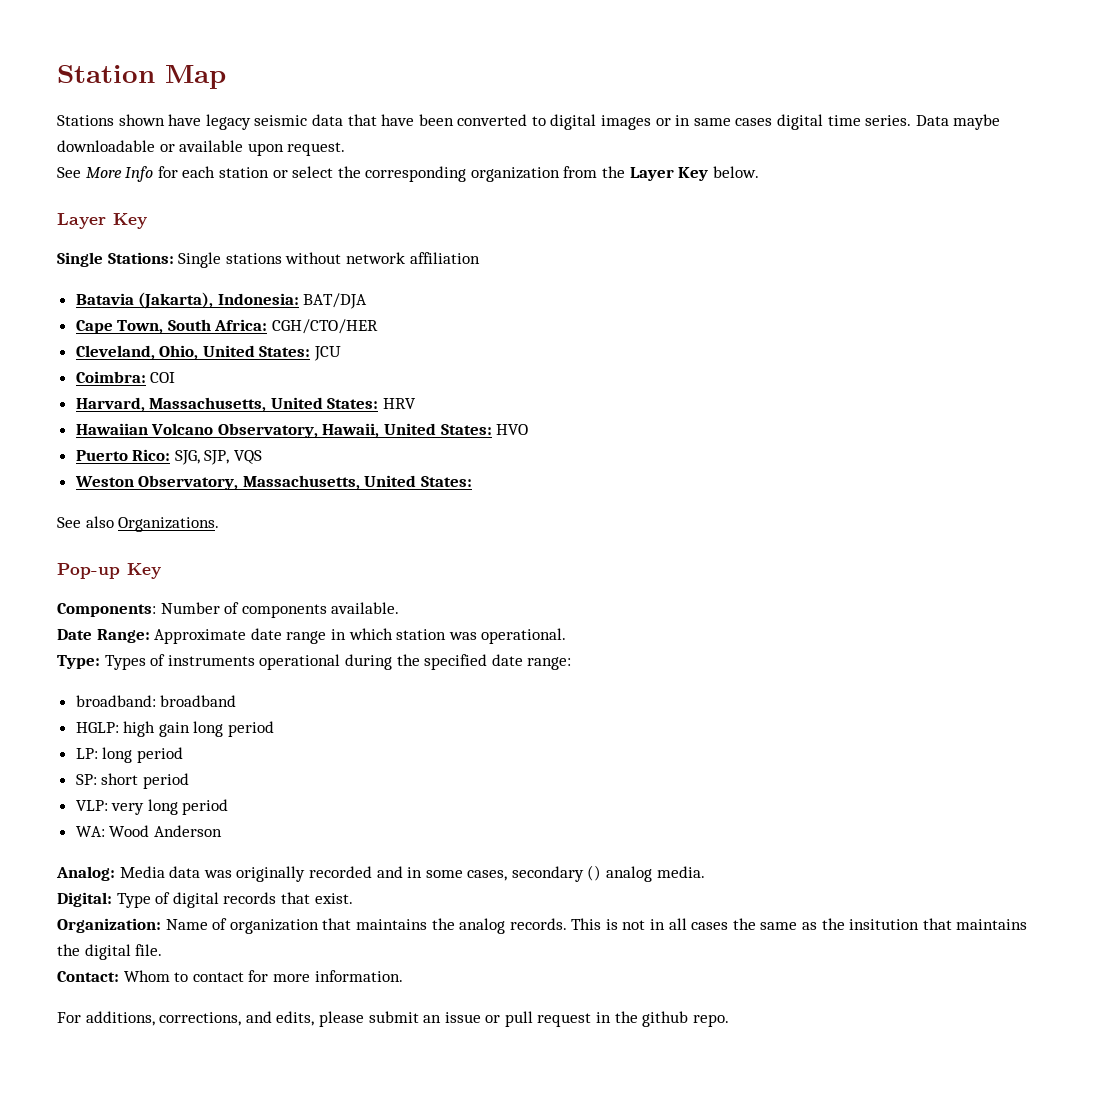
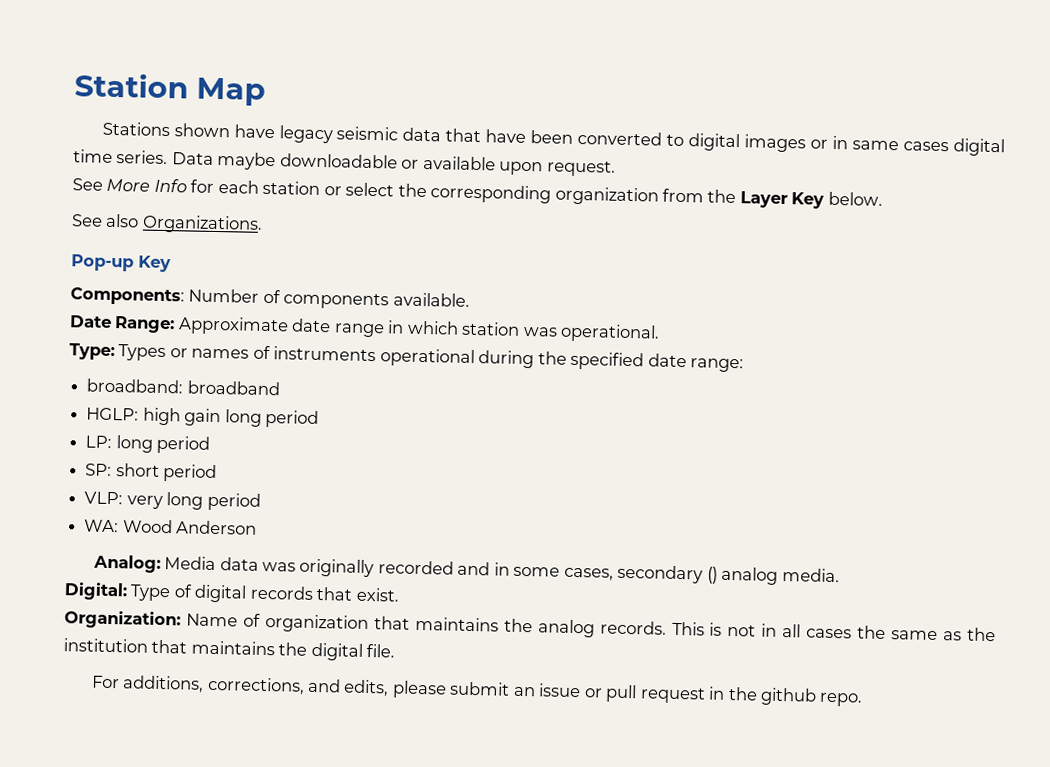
  See More Info for each station or select the corresponding organization from the Layer Key below.
- Layer Key
- Single Stations: Single stations without network affiliation
- Batavia (Jakarta), Indonesia: BAT/DJA
- Cape Town, South Africa: CGH/CTO/HER
- Cleveland, Ohio, United States: JCU
- Coimbra: COI
- Harvard, Massachusetts, United States: HRV
- Hawaiian Volcano Observatory, Hawaii, United States: HVO
- Puerto Rico: SJG, SJP, VQS
- Weston Observatory, Massachusetts, United States:
- Type: Types of instruments operational during the specified date range:
+ Type: Types or names of instruments operational during the specified date range:
- This is not in all cases the same as the insitution that maintains the digital file.
+ This is not in all cases the same as the institution that maintains the digital file.
- Contact: Whom to contact for more information.

